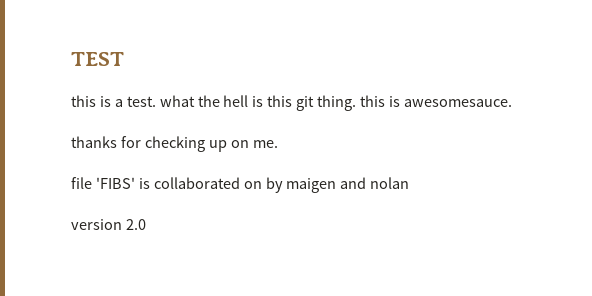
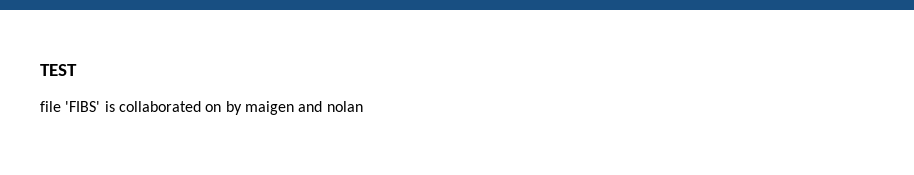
- this is a test. what the hell is this git thing. this is awesomesauce.
- thanks for checking up on me.
- version 2.0

